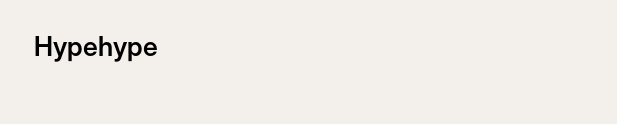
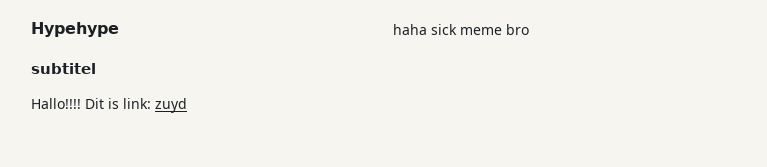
+ subtitel
+ Hallo!!!! Dit is link: zuyd
+ haha sick meme bro

